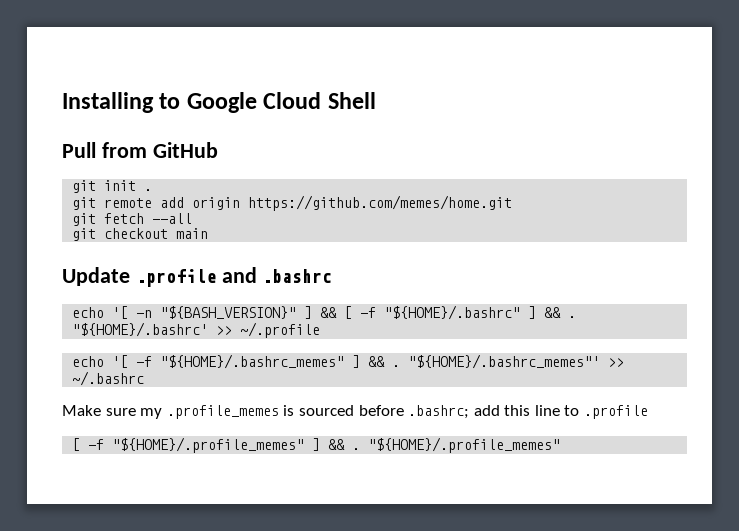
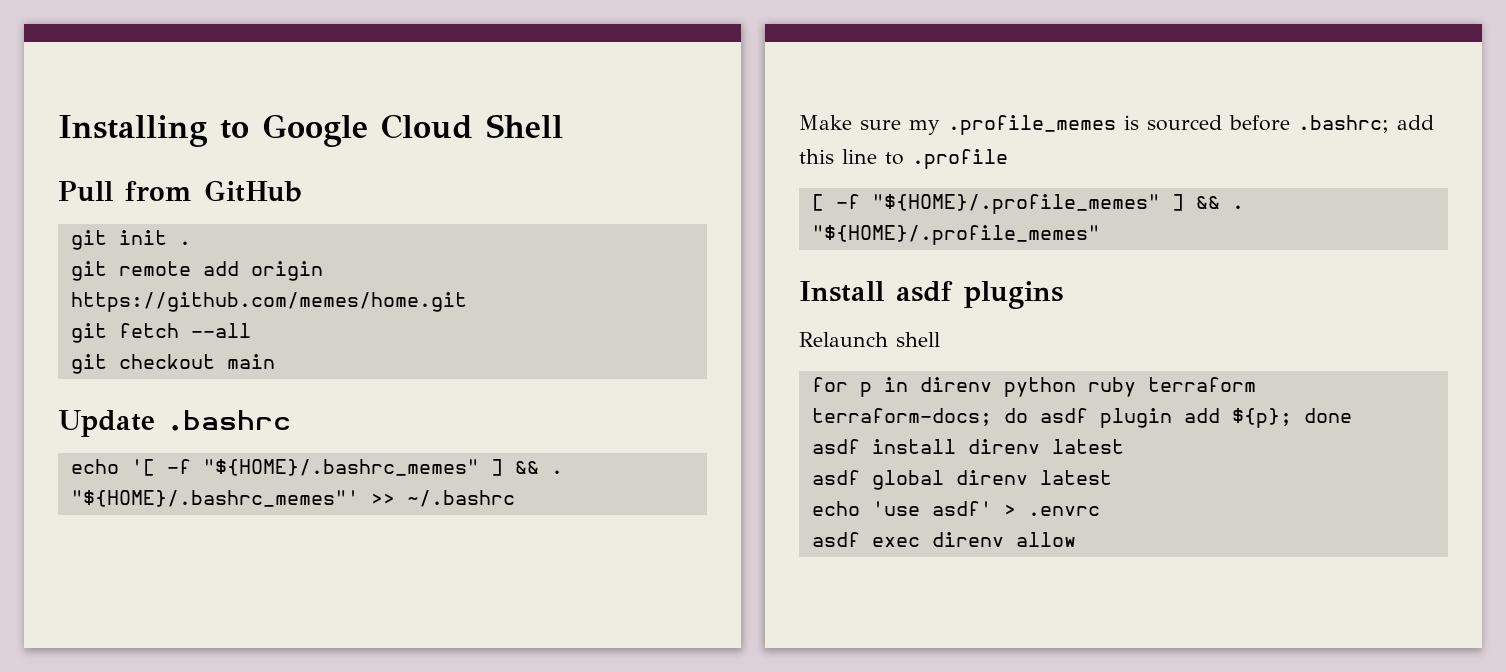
- Update .profile and .bashrc
+ Update .bashrc
- echo '[ -n "${BASH_VERSION}" ] && [ -f "${HOME}/.bashrc" ] && . "${HOME}/.bashrc' >> ~/.profile
+ Install asdf plugins
+ Relaunch shell
+ for p in direnv python ruby terraform terraform-docs; do asdf plugin add ${p}; done
+ asdf install direnv latest
+ asdf global direnv latest
+ echo 'use asdf' > .envrc
+ asdf exec direnv allow

